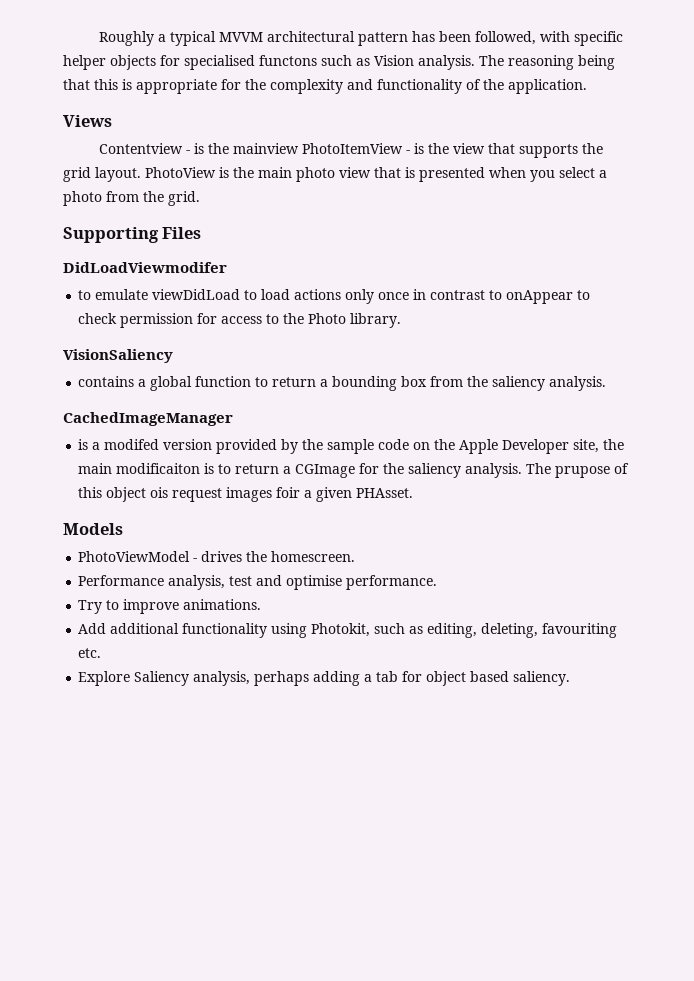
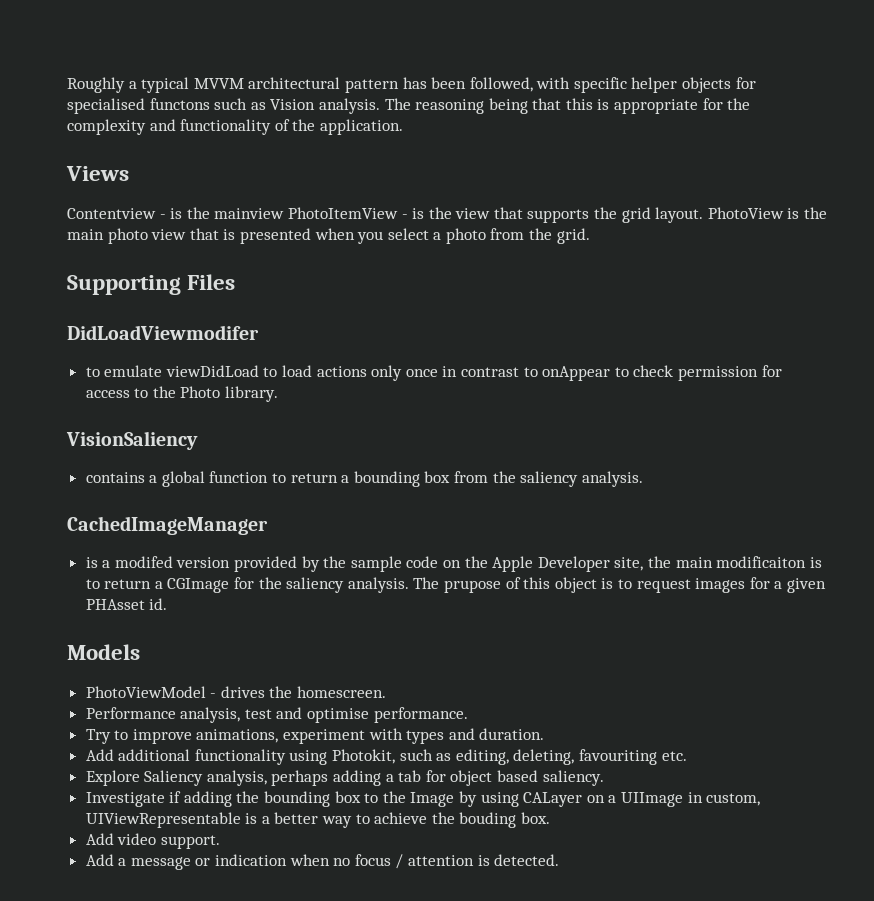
- The prupose of this object ois request images foir a given PHAsset.
+ The prupose of this object is to request images for a given PHAsset id.
- Try to improve animations.
+ Try to improve animations, experiment with types and duration.
+ Investigate if adding the bounding box to the Image by using CALayer on a UIImage in custom, UIViewRepresentable is a better way to achieve the bouding box.
+ Add video support.
+ Add a message or indication when no focus / attention is detected.

